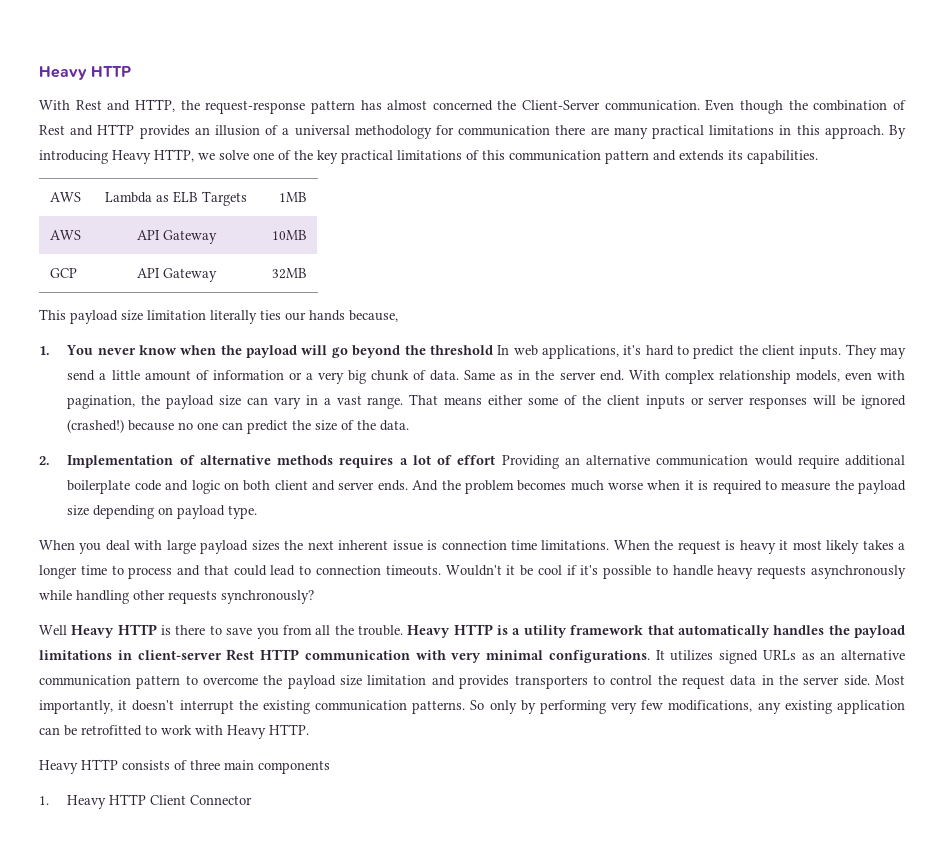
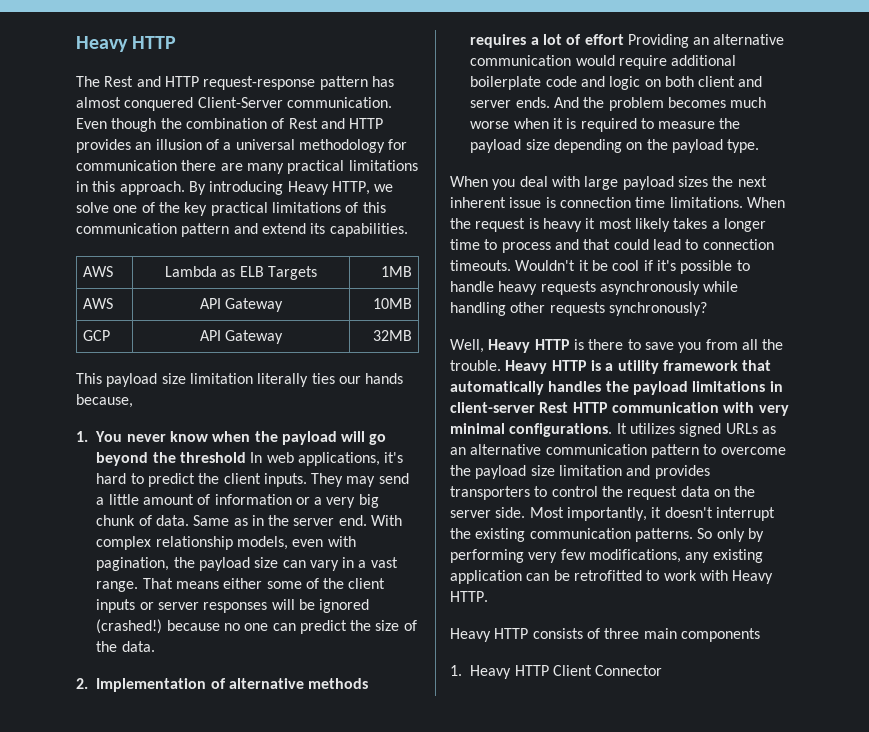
- With Rest and HTTP, the request-response pattern has almost concerned the Client-Server communication.
+ The Rest and HTTP request-response pattern has almost conquered Client-Server communication.
- By introducing Heavy HTTP, we solve one of the key practical limitations of this communication pattern and extends its capabilities.
+ By introducing Heavy HTTP, we solve one of the key practical limitations of this communication pattern and extend its capabilities.
- And the problem becomes much worse when it is required to measure the payload size depending on payload type.
+ And the problem becomes much worse when it is required to measure the payload size depending on the payload type.
- Well Heavy HTTP is there to save you from all the trouble.
+ Well, Heavy HTTP is there to save you from all the trouble.
- It utilizes signed URLs as an alternative communication pattern to overcome the payload size limitation and provides transporters to control the request data in the server side.
+ It utilizes signed URLs as an alternative communication pattern to overcome the payload size limitation and provides transporters to control the request data on the server side.

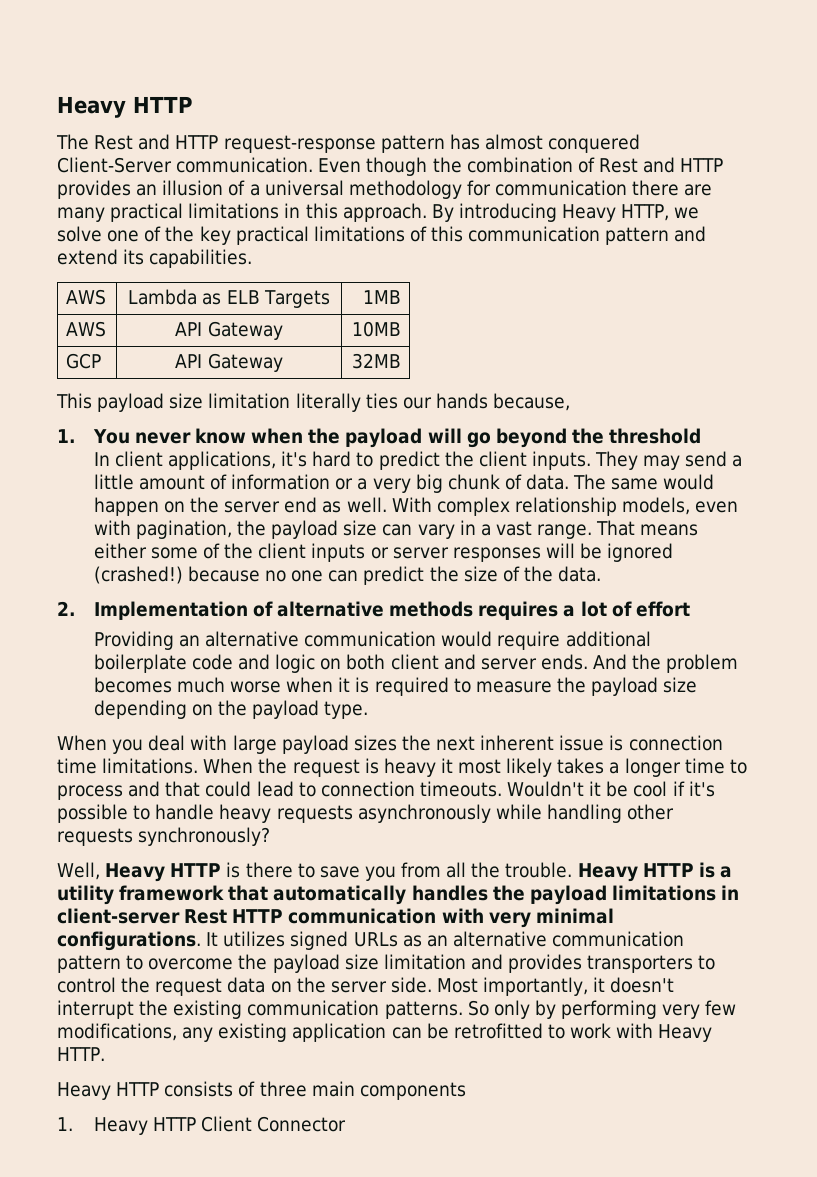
- 1. You never know when the payload will go beyond the threshold In web applications, it's hard to predict the client inputs.
+ 1. You never know when the payload will go beyond the threshold
+ In client applications, it's hard to predict the client inputs.
- Same as in the server end.
+ The same would happen on the server end as well.
- 2. Implementation of alternative methods requires a lot of effort Providing an alternative communication would require additional boilerplate code and logic on both client and server ends.
+ 2. Implementation of alternative methods requires a lot of effort
+ Providing an alternative communication would require additional boilerplate code and logic on both client and server ends.

